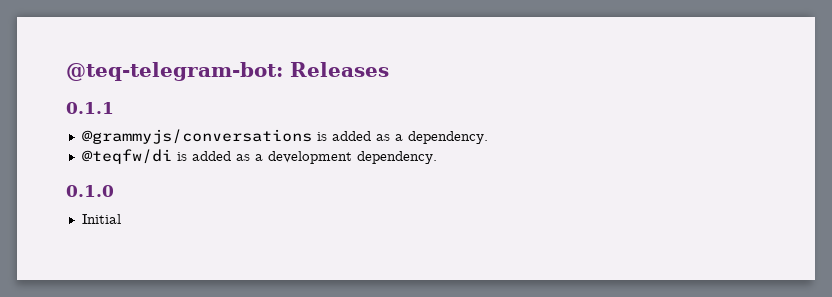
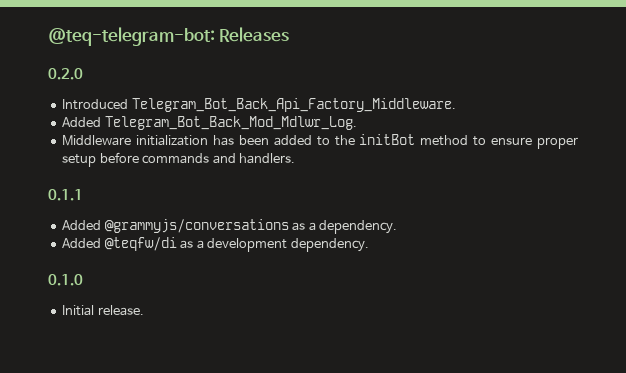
+ 0.2.0
+ Introduced Telegram_Bot_Back_Api_Factory_Middleware.
+ Added Telegram_Bot_Back_Mod_Mdlwr_Log.
+ Middleware initialization has been added to the initBot method to ensure proper setup before commands and handlers.
  0.1.1
- @grammyjs/conversations is added as a dependency.
+ Added @grammyjs/conversations as a dependency.
- @teqfw/di is added as a development dependency.
+ Added @teqfw/di as a development dependency.
- Initial
+ Initial release.

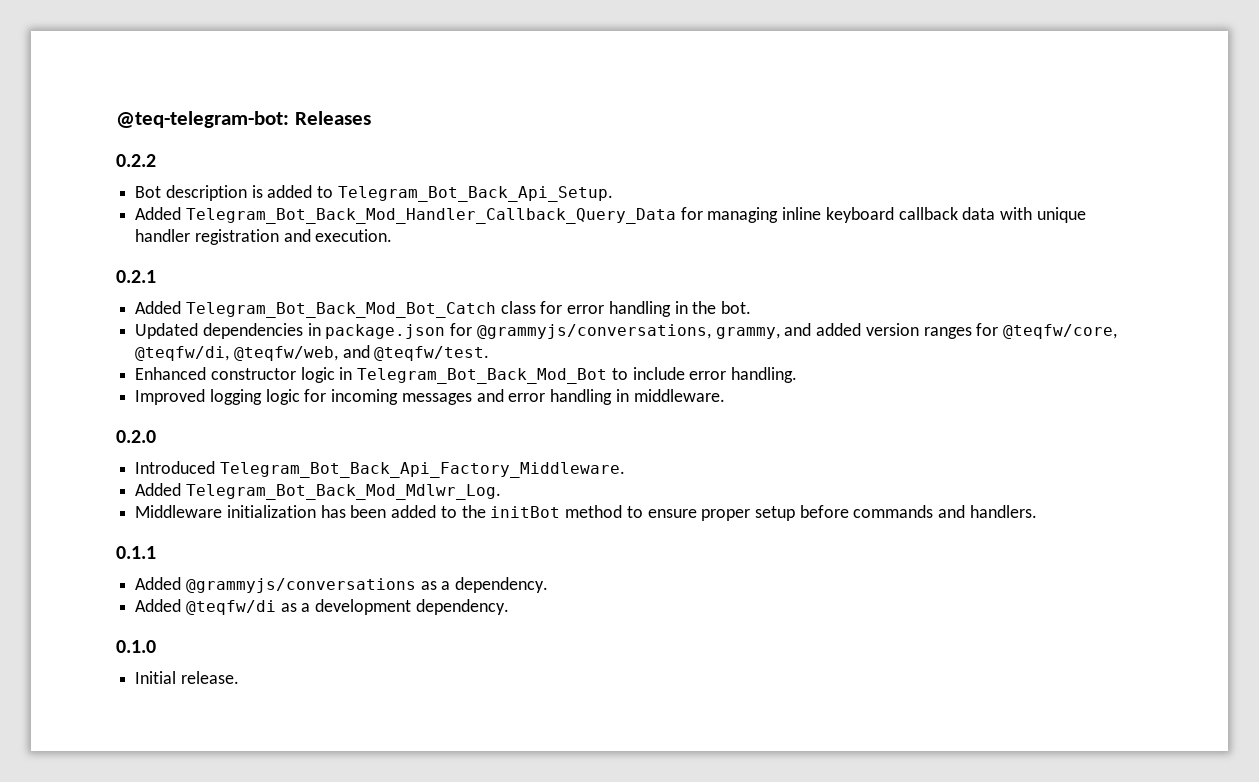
+ 0.2.2
+ Bot description is added to Telegram_Bot_Back_Api_Setup.
+ Added Telegram_Bot_Back_Mod_Handler_Callback_Query_Data for managing inline keyboard callback data with unique handler registration and execution.
+ 0.2.1
+ Added Telegram_Bot_Back_Mod_Bot_Catch class for error handling in the bot.
+ Updated dependencies in package.json for @grammyjs/conversations, grammy, and added version ranges for @teqfw/core, @teqfw/di, @teqfw/web, and @teqfw/test.
+ Enhanced constructor logic in Telegram_Bot_Back_Mod_Bot to include error handling.
+ Improved logging logic for incoming messages and error handling in middleware.

